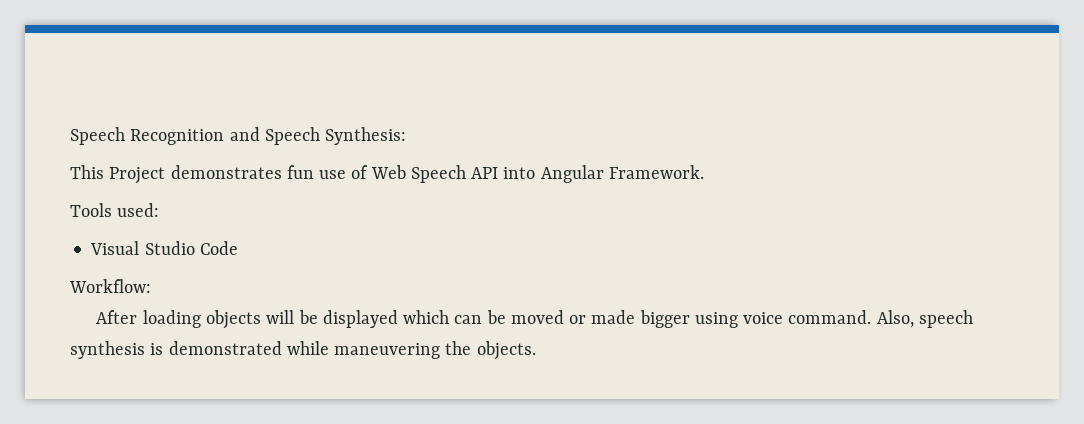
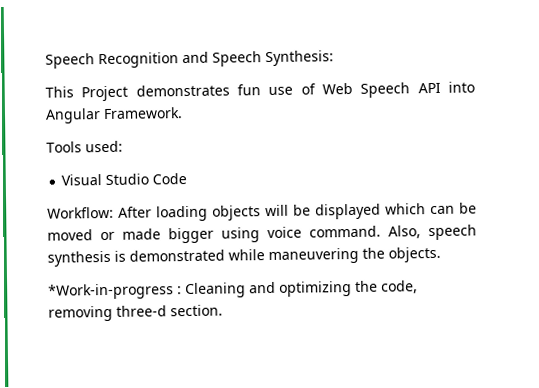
- Workflow:
- After loading objects will be displayed which can be moved or made bigger using voice command.
+ Workflow: After loading objects will be displayed which can be moved or made bigger using voice command.
+ *Work-in-progress : Cleaning and optimizing the code, removing three-d section.

